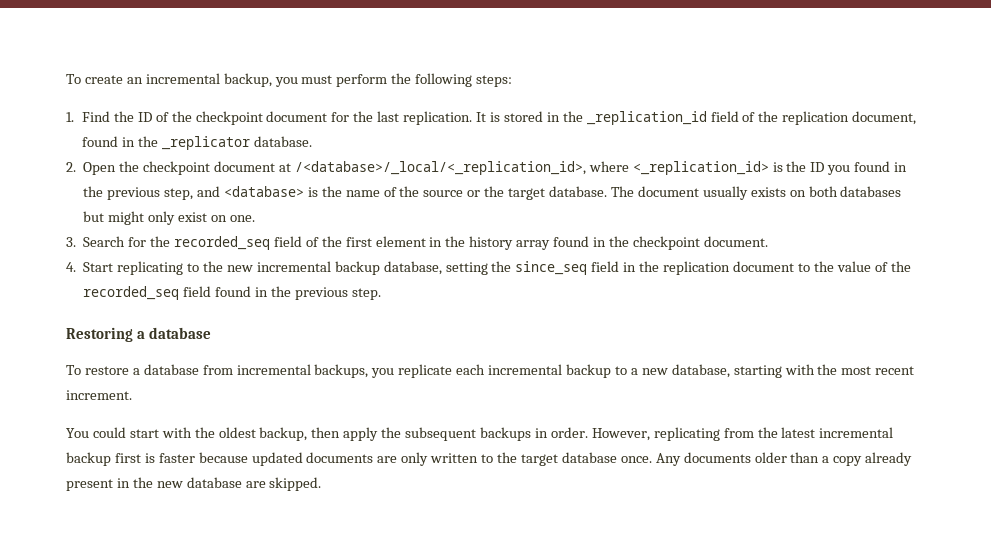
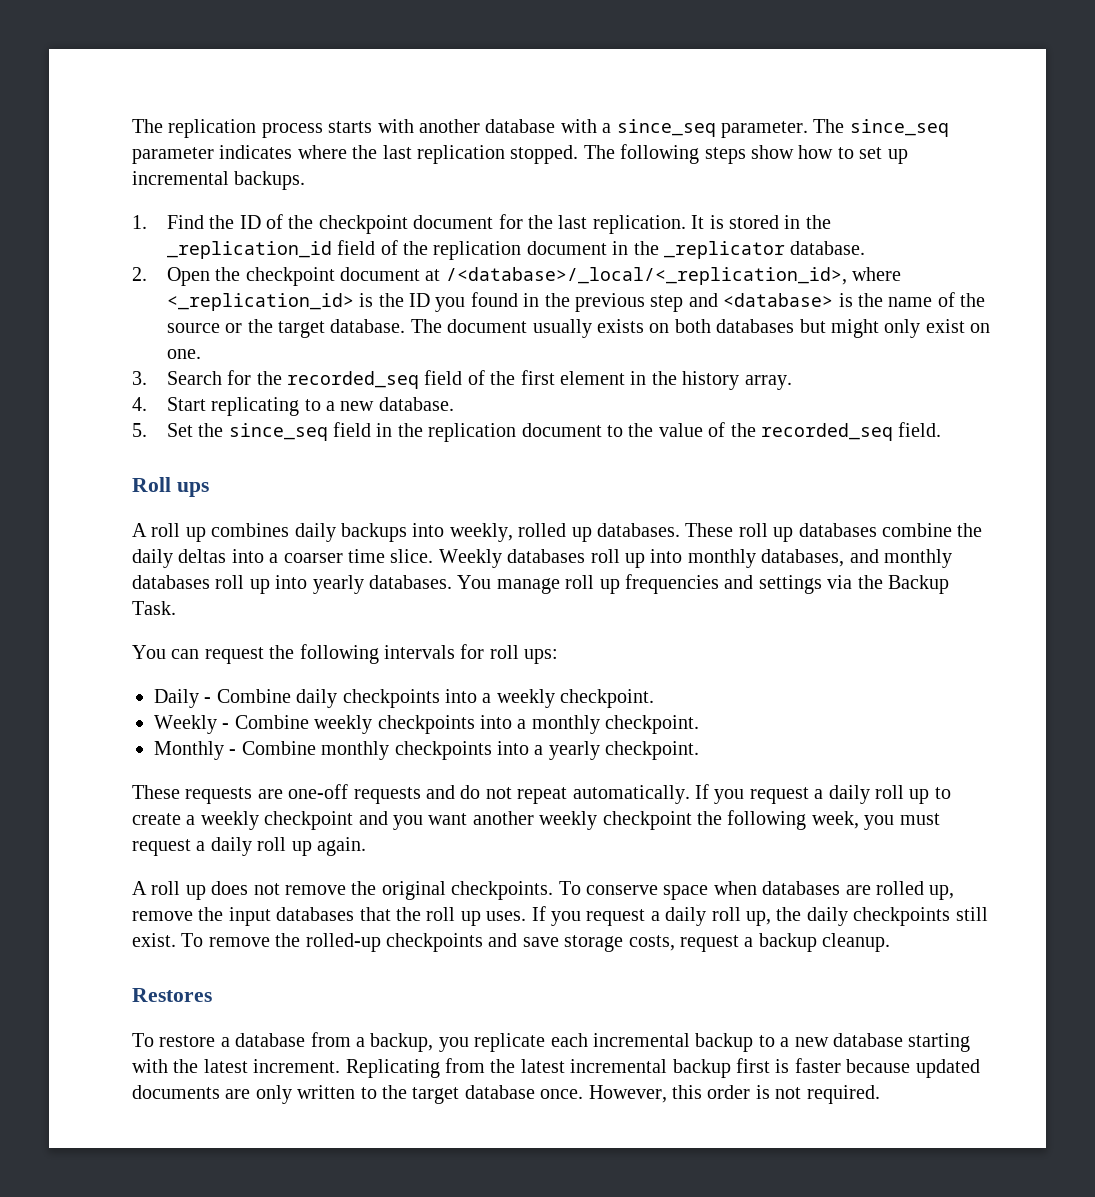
- To create an incremental backup, you must perform the following steps:
+ The replication process starts with another database with a since_seq parameter. The since_seq parameter indicates where the last replication stopped. The following steps show how to set up incremental backups.
- It is stored in the _replication_id field of the replication document, found in the _replicator database.
+ It is stored in the _replication_id field of the replication document in the _replicator database.
- 2. Open the checkpoint document at /<database>/_local/<_replication_id>, where <_replication_id> is the ID you found in the previous step, and <database> is the name of the source or the target database.
+ 2. Open the checkpoint document at /<database>/_local/<_replication_id>, where <_replication_id> is the ID you found in the previous step and <database> is the name of the source or the target database.
- 3. Search for the recorded_seq field of the first element in the history array found in the checkpoint document.
- 4. Start replicating to the new incremental backup database, setting the since_seq field in the replication document to the value of the recorded_seq field found in the previous step.
- Restoring a database
+ 3. Search for the recorded_seq field of the first element in the history array.
+ 4. Start replicating to a new database.
+ 5. Set the since_seq field in the replication document to the value of the recorded_seq field.
+ Roll ups
+ A roll up combines daily backups into weekly, rolled up databases. These roll up databases combine the daily deltas into a coarser time slice. Weekly databases roll up into monthly databases, and monthly databases roll up into yearly databases. You manage roll up frequencies and settings via the Backup Task.
+ You can request the following intervals for roll ups:
+ Daily - Combine daily checkpoints into a weekly checkpoint.
+ Weekly - Combine weekly checkpoints into a monthly checkpoint.
+ Monthly - Combine monthly checkpoints into a yearly checkpoint.
+ These requests are one-off requests and do not repeat automatically. If you request a daily roll up to create a weekly checkpoint and you want another weekly checkpoint the following week, you must request a daily roll up again.
+ A roll up does not remove the original checkpoints. To conserve space when databases are rolled up, remove the input databases that the roll up uses. If you request a daily roll up, the daily checkpoints still exist. To remove the rolled-up checkpoints and save storage costs, request a backup cleanup.
+ Restores
- To restore a database from incremental backups, you replicate each incremental backup to a new database, starting with the most recent increment.
- You could start with the oldest backup, then apply the subsequent backups in order. However, replicating from the latest incremental backup first is faster because updated documents are only written to the target database once.
+ To restore a database from a backup, you replicate each incremental backup to a new database starting with the latest increment. Replicating from the latest incremental backup first is faster because updated documents are only written to the target database once.
- Any documents older than a copy already present in the new database are skipped.
+ However, this order is not required.

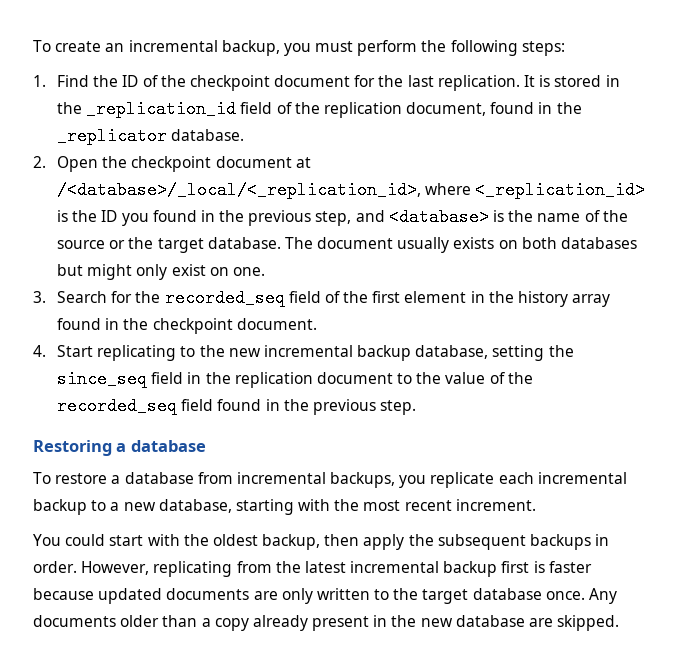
- The replication process starts with another database with a since_seq parameter. The since_seq parameter indicates where the last replication stopped. The following steps show how to set up incremental backups.
+ To create an incremental backup, you must perform the following steps:
- It is stored in the _replication_id field of the replication document in the _replicator database.
+ It is stored in the _replication_id field of the replication document, found in the _replicator database.
- 2. Open the checkpoint document at /<database>/_local/<_replication_id>, where <_replication_id> is the ID you found in the previous step and <database> is the name of the source or the target database.
+ 2. Open the checkpoint document at /<database>/_local/<_replication_id>, where <_replication_id> is the ID you found in the previous step, and <database> is the name of the source or the target database.
- 3. Search for the recorded_seq field of the first element in the history array.
- 4. Start replicating to a new database.
- 5. Set the since_seq field in the replication document to the value of the recorded_seq field.
- Roll ups
- A roll up combines daily backups into weekly, rolled up databases. These roll up databases combine the daily deltas into a coarser time slice. Weekly databases roll up into monthly databases, and monthly databases roll up into yearly databases. You manage roll up frequencies and settings via the Backup Task.
- You can request the following intervals for roll ups:
- Daily - Combine daily checkpoints into a weekly checkpoint.
- Weekly - Combine weekly checkpoints into a monthly checkpoint.
- Monthly - Combine monthly checkpoints into a yearly checkpoint.
- These requests are one-off requests and do not repeat automatically. If you request a daily roll up to create a weekly checkpoint and you want another weekly checkpoint the following week, you must request a daily roll up again.
- A roll up does not remove the original checkpoints. To conserve space when databases are rolled up, remove the input databases that the roll up uses. If you request a daily roll up, the daily checkpoints still exist. To remove the rolled-up checkpoints and save storage costs, request a backup cleanup.
- Restores
+ 3. Search for the recorded_seq field of the first element in the history array found in the checkpoint document.
+ 4. Start replicating to the new incremental backup database, setting the since_seq field in the replication document to the value of the recorded_seq field found in the previous step.
+ Restoring a database
- To restore a database from a backup, you replicate each incremental backup to a new database starting with the latest increment. Replicating from the latest incremental backup first is faster because updated documents are only written to the target database once.
+ To restore a database from incremental backups, you replicate each incremental backup to a new database, starting with the most recent increment.
+ You could start with the oldest backup, then apply the subsequent backups in order. However, replicating from the latest incremental backup first is faster because updated documents are only written to the target database once.
- However, this order is not required.
+ Any documents older than a copy already present in the new database are skipped.

